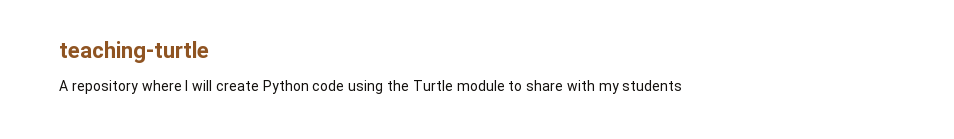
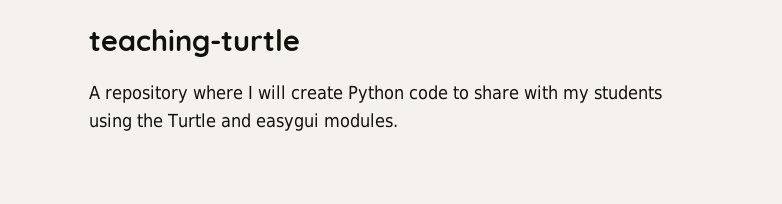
- A repository where I will create Python code using the Turtle module to share with my students
+ A repository where I will create Python code to share with my students using the Turtle and easygui modules.

